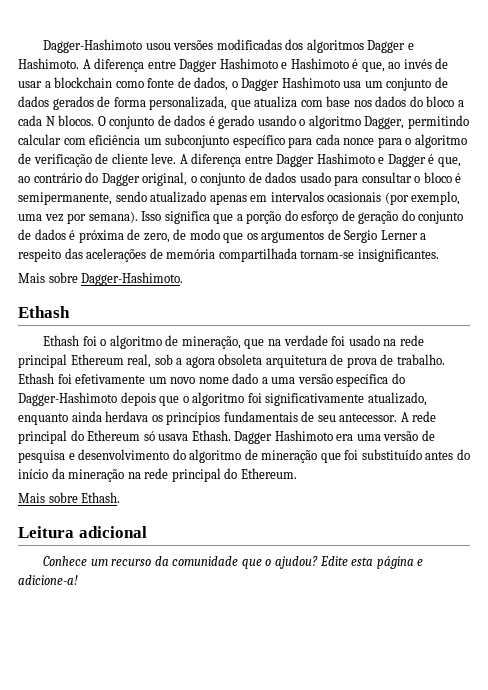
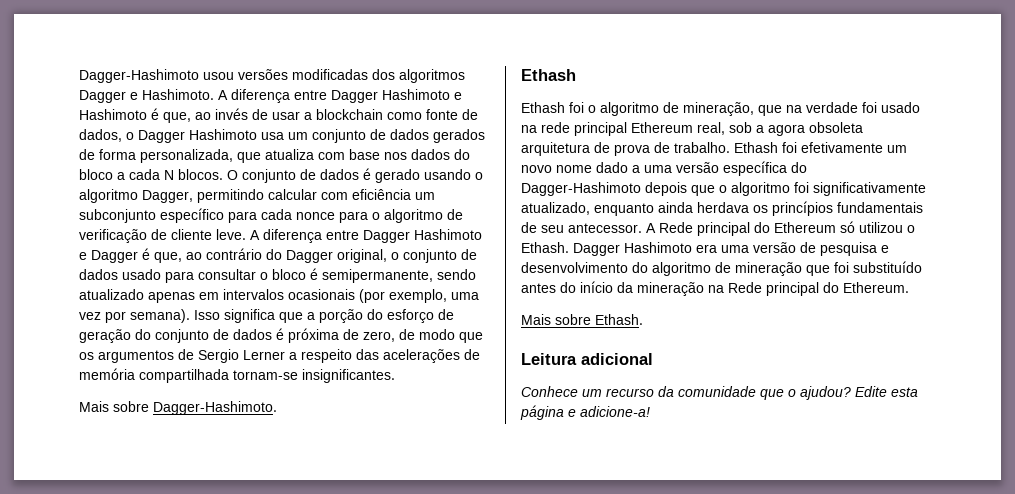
- A rede principal do Ethereum só usava Ethash.
+ A Rede principal do Ethereum só utilizou o Ethash.
- Dagger Hashimoto era uma versão de pesquisa e desenvolvimento do algoritmo de mineração que foi substituído antes do início da mineração na rede principal do Ethereum.
+ Dagger Hashimoto era uma versão de pesquisa e desenvolvimento do algoritmo de mineração que foi substituído antes do início da mineração na Rede principal do Ethereum.

